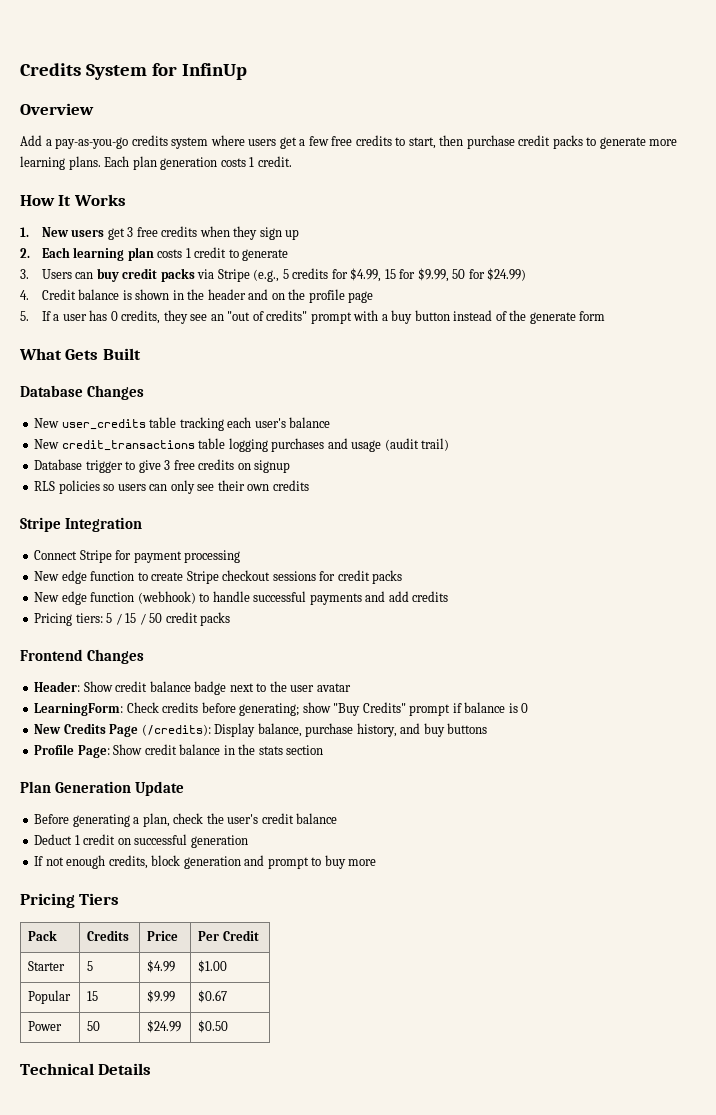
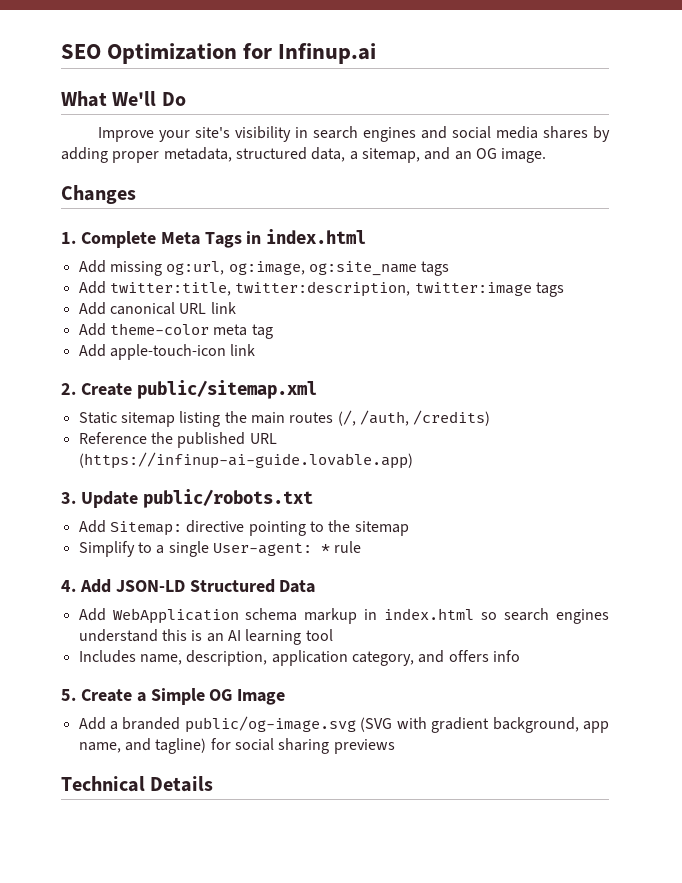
- Credits System for InfinUp
- Overview
- Add a pay-as-you-go credits system where users get a few free credits to start, then purchase credit packs to generate more learning plans. Each plan generation costs 1 credit.
- How It Works
- 1. New users get 3 free credits when they sign up
- 2. Each learning plan costs 1 credit to generate
- 3. Users can buy credit packs via Stripe (e.g., 5 credits for $4.99, 15 for $9.99, 50 for $24.99)
- 4. Credit balance is shown in the header and on the profile page
- 5. If a user has 0 credits, they see an "out of credits" prompt with a buy button instead of the generate form
- What Gets Built
- Database Changes
- New user_credits table tracking each user's balance
- New credit_transactions table logging purchases and usage (audit trail)
- Database trigger to give 3 free credits on signup
- RLS policies so users can only see their own credits
- Stripe Integration
- Connect Stripe for payment processing
- New edge function to create Stripe checkout sessions for credit packs
- New edge function (webhook) to handle successful payments and add credits
- Pricing tiers: 5 / 15 / 50 credit packs
- Frontend Changes
- Header: Show credit balance badge next to the user avatar
- LearningForm: Check credits before generating; show "Buy Credits" prompt if balance is 0
- New Credits Page (/credits): Display balance, purchase history, and buy buttons
- Profile Page: Show credit balance in the stats section
- Plan Generation Update
- Before generating a plan, check the user's credit balance
- Deduct 1 credit on successful generation
- If not enough credits, block generation and prompt to buy more
- Pricing Tiers
- Pack | Credits | Price | Per Credit
- Starter | 5 | $4.99 | $1.00
- Popular | 15 | $9.99 | $0.67
- Power | 50 | $24.99 | $0.50
+ SEO Optimization for Infinup.ai
+ What We'll Do
+ Improve your site's visibility in search engines and social media shares by adding proper metadata, structured data, a sitemap, and an OG image.
+ Changes
+ 1. Complete Meta Tags in index.html
+ Add missing og:url, og:image, og:site_name tags
+ Add twitter:title, twitter:description, twitter:image tags
+ Add canonical URL link
+ Add theme-color meta tag
+ Add apple-touch-icon link
+ 2. Create public/sitemap.xml
+ Static sitemap listing the main routes (/, /auth, /credits)
+ Reference the published URL (https://infinup-ai-guide.lovable.app)
+ 3. Update public/robots.txt
+ Add Sitemap: directive pointing to the sitemap
+ Simplify to a single User-agent: * rule
+ 4. Add JSON-LD Structured Data
+ Add WebApplication schema markup in index.html so search engines understand this is an AI learning tool
+ Includes name, description, application category, and offers info
+ 5. Create a Simple OG Image
+ Add a branded public/og-image.svg (SVG with gradient background, app name, and tagline) for social sharing previews

